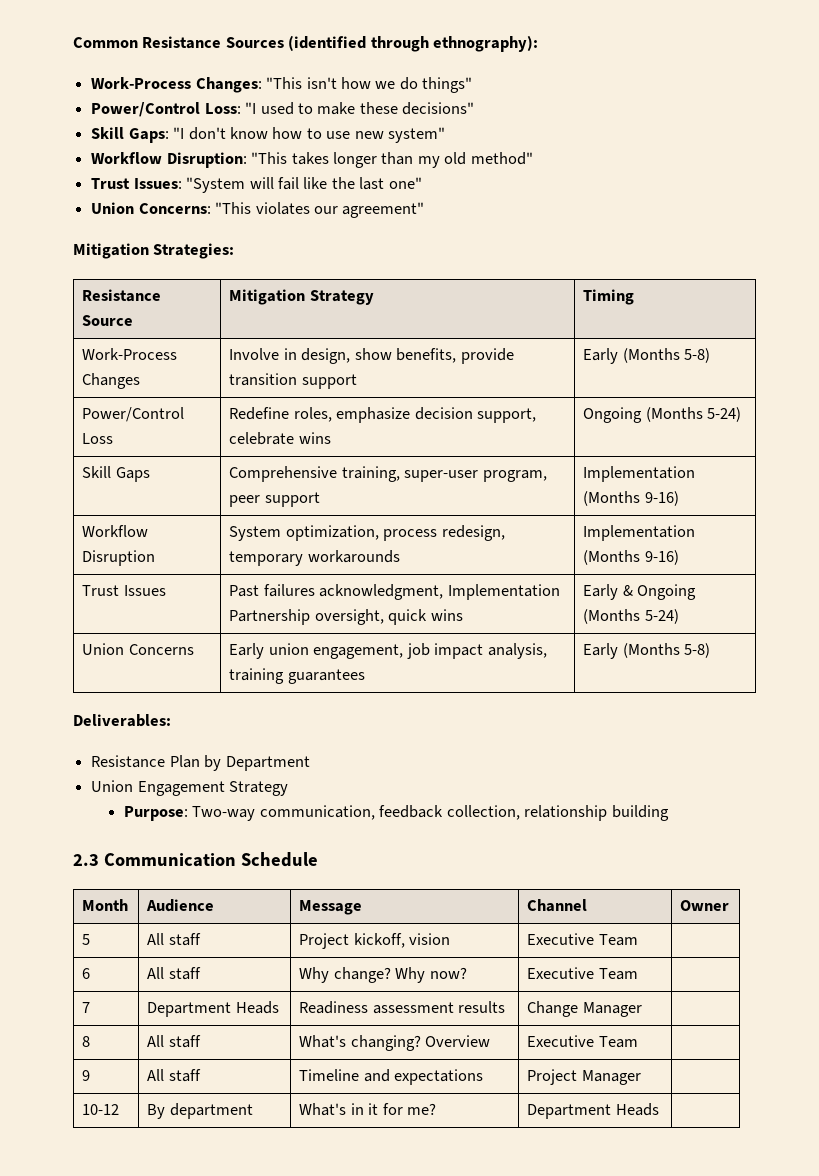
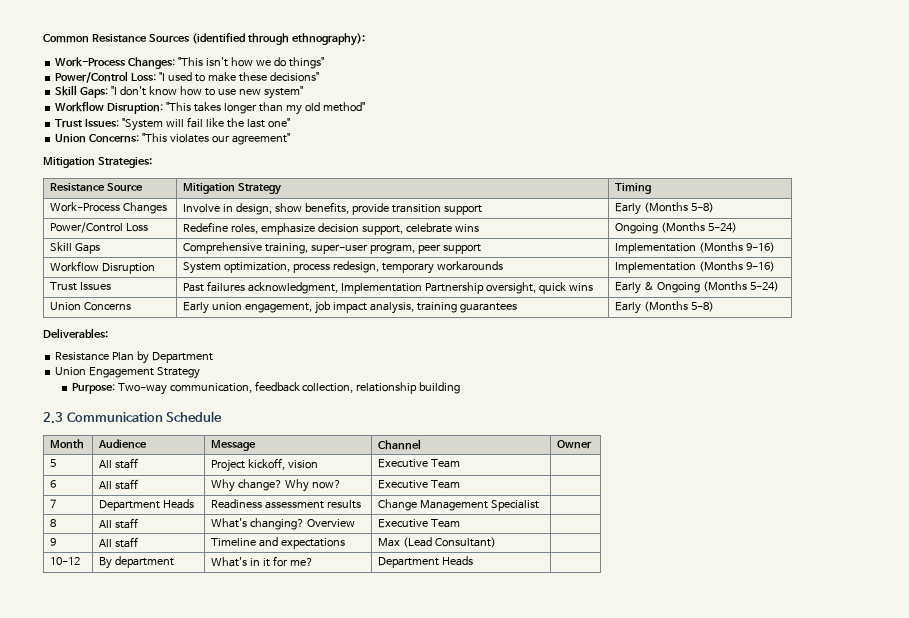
- 7 | Department Heads | Readiness assessment results | Change Manager |
+ 7 | Department Heads | Readiness assessment results | Change Management Specialist |
- 9 | All staff | Timeline and expectations | Project Manager |
+ 9 | All staff | Timeline and expectations | Max (Lead Consultant) |

